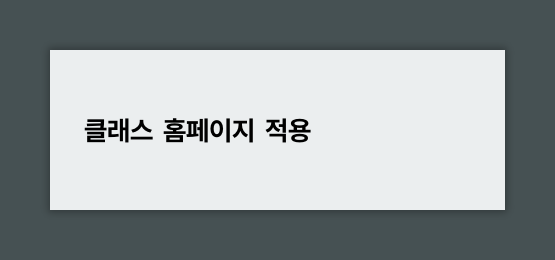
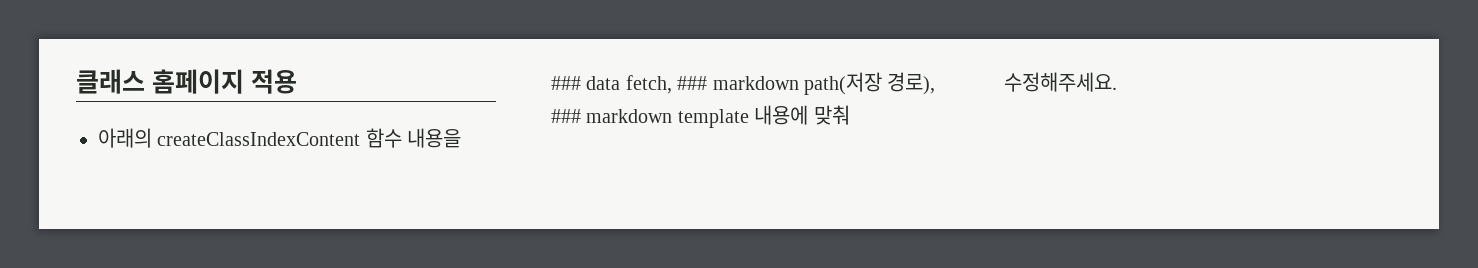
+ 아래의 createClassIndexContent 함수 내용을 ### data fetch, ### markdown path(저장 경로), ### markdown template 내용에 맞춰 수정해주세요.

